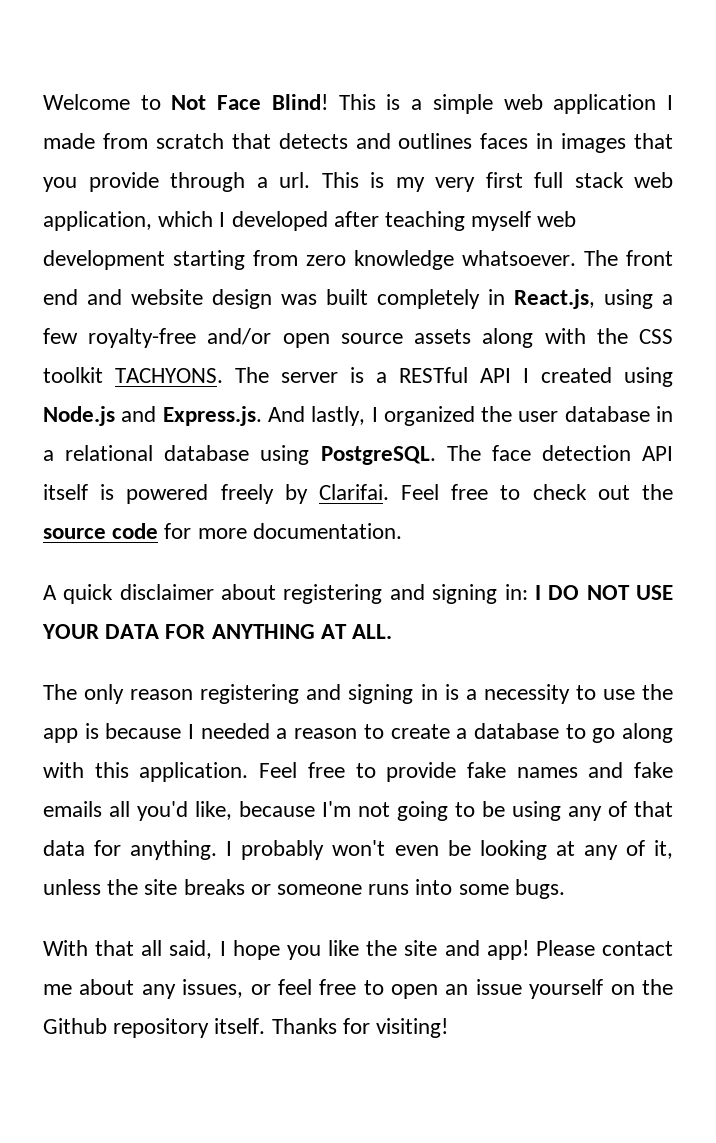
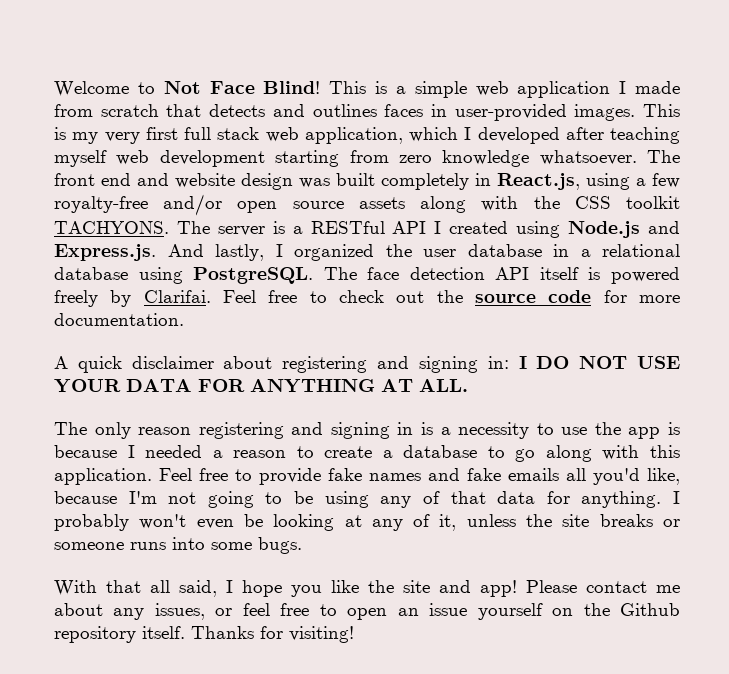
- This is a simple web application I made from scratch that detects and outlines faces in images that you provide through a url.
+ This is a simple web application I made from scratch that detects and outlines faces in user-provided images.

